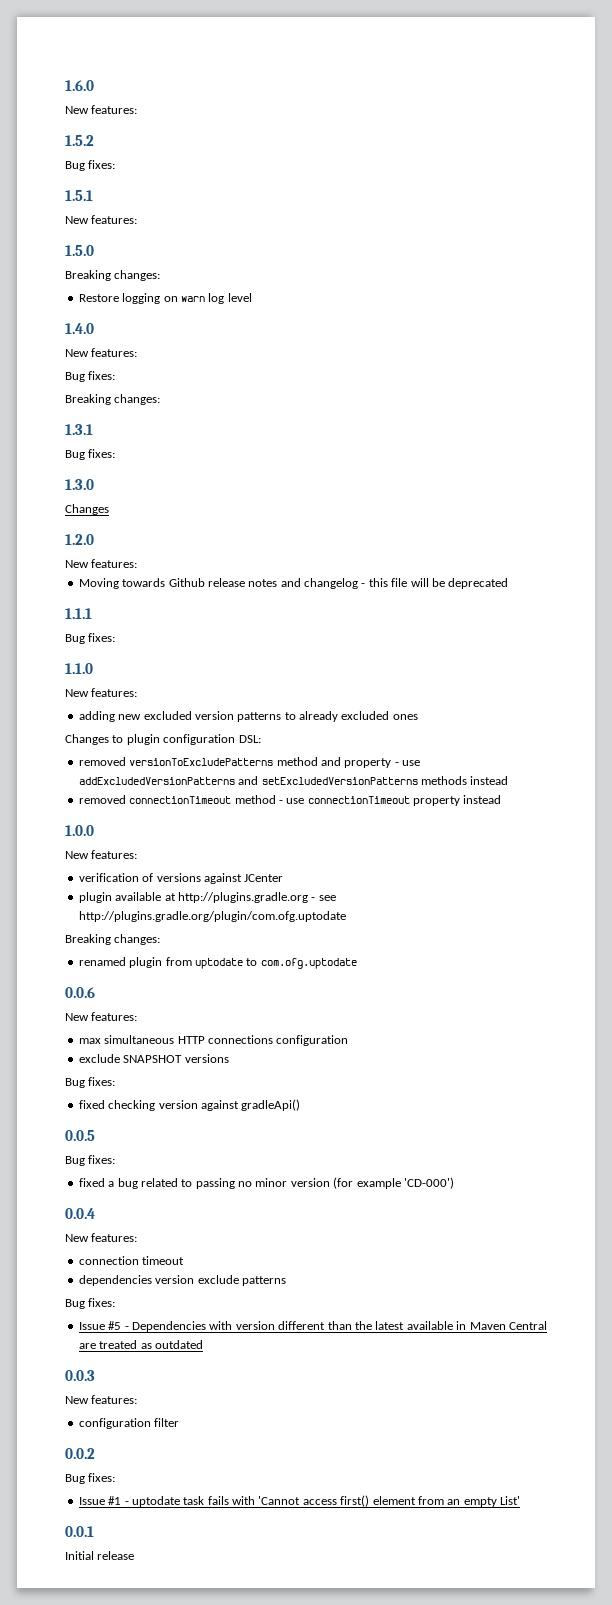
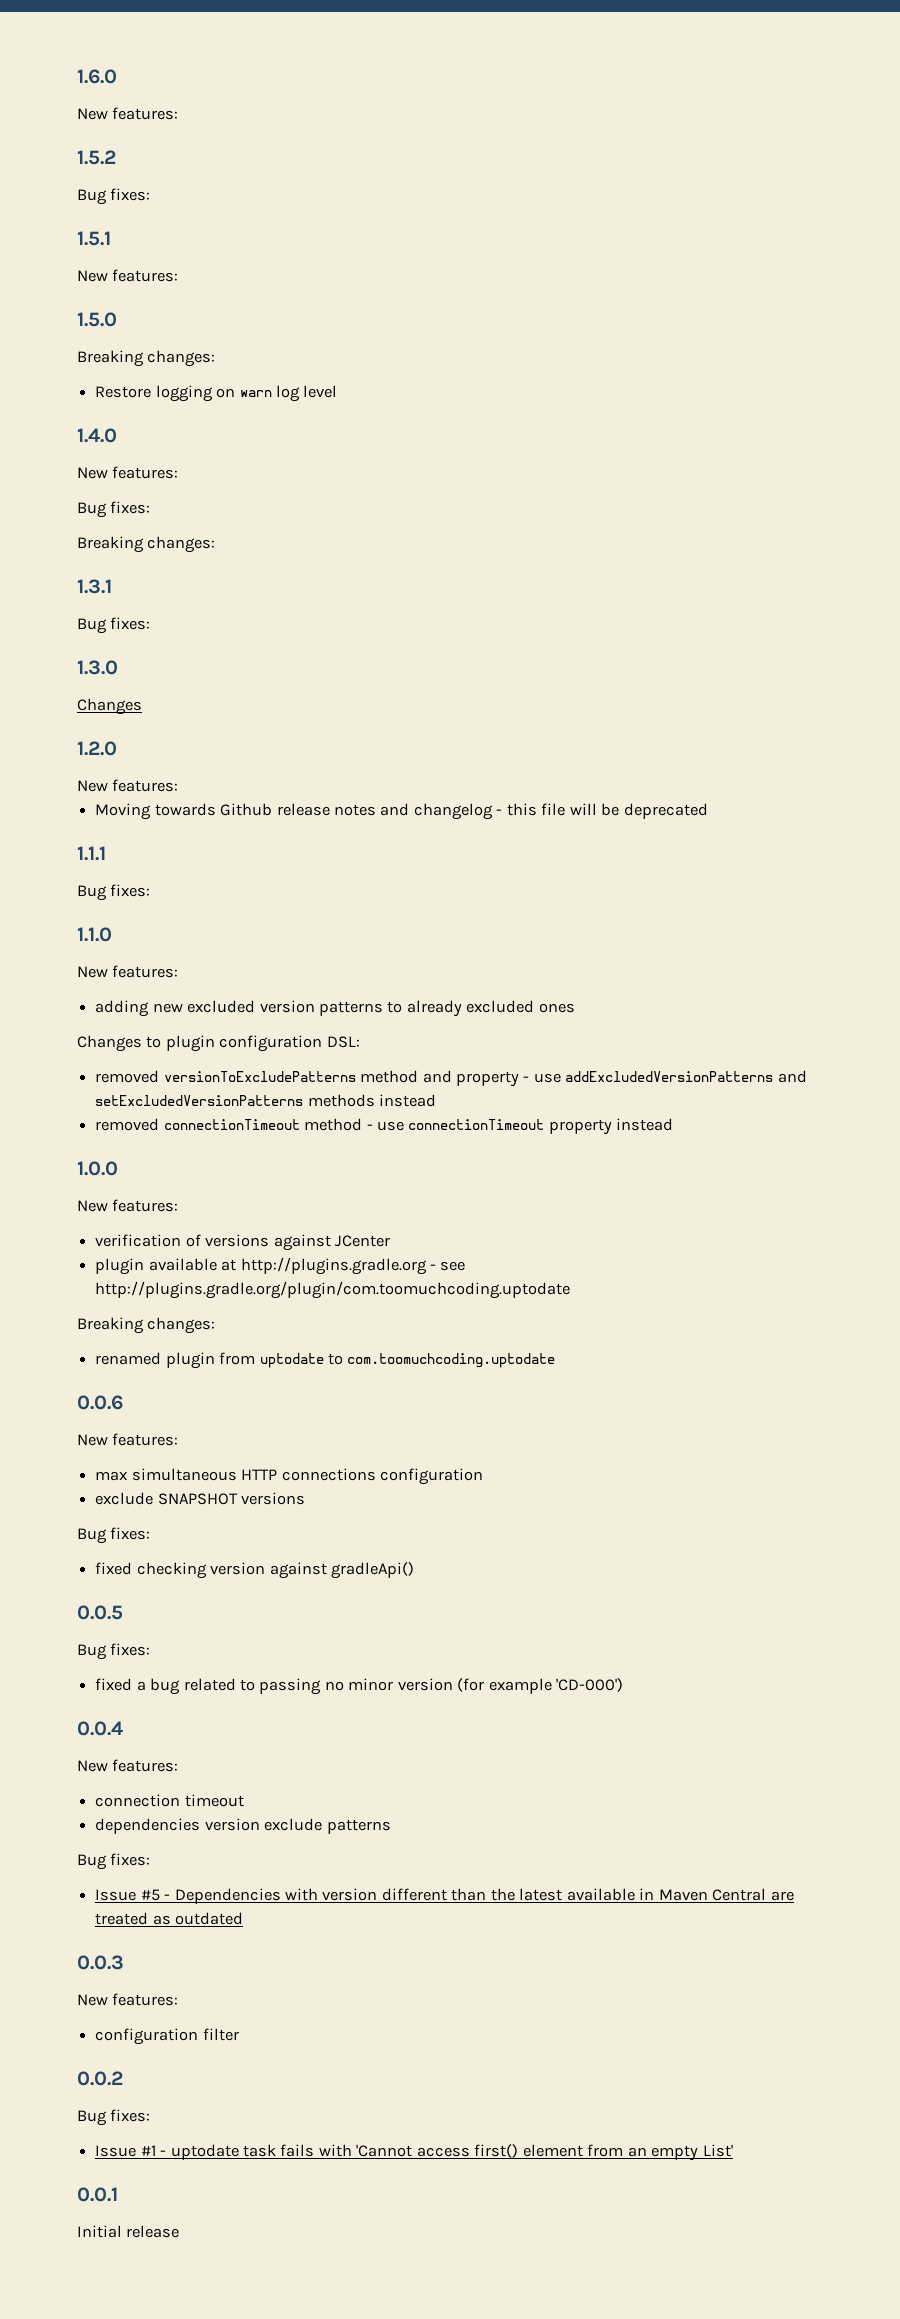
- plugin available at http://plugins.gradle.org - see http://plugins.gradle.org/plugin/com.ofg.uptodate
+ plugin available at http://plugins.gradle.org - see http://plugins.gradle.org/plugin/com.toomuchcoding.uptodate
- renamed plugin from uptodate to com.ofg.uptodate
+ renamed plugin from uptodate to com.toomuchcoding.uptodate

